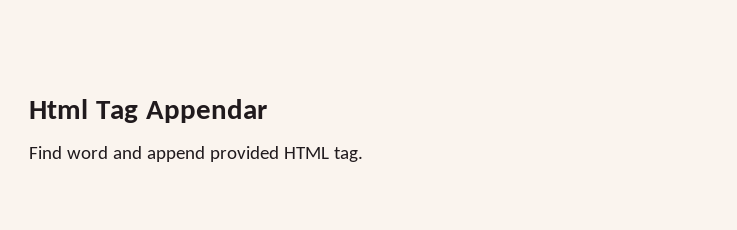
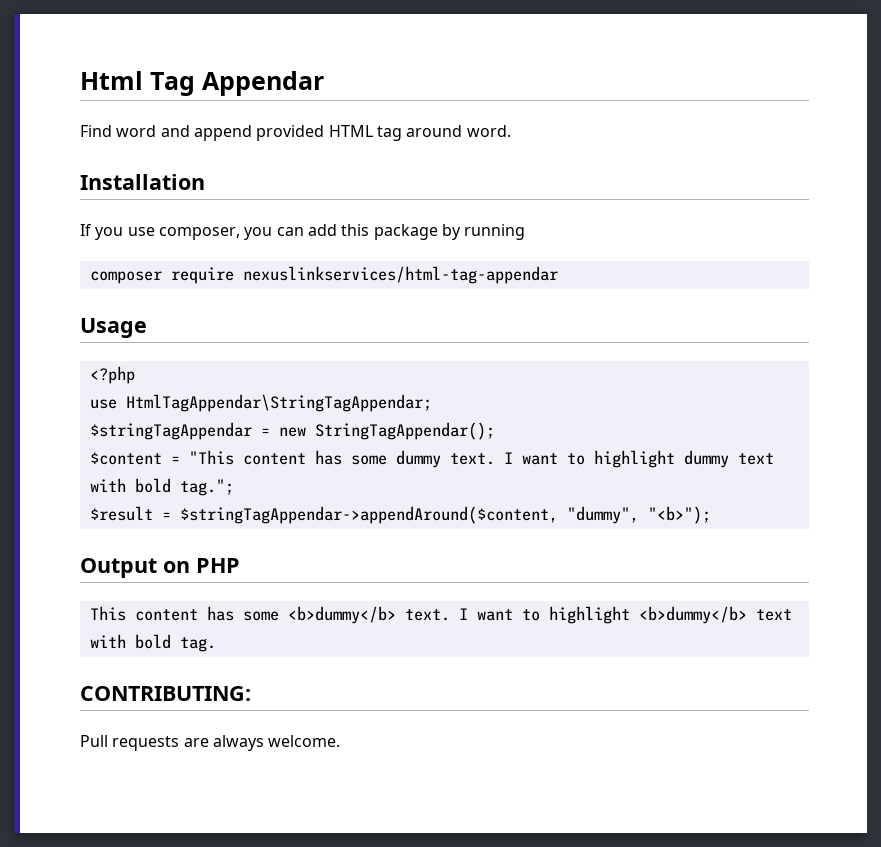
- Find word and append provided HTML tag.
+ Find word and append provided HTML tag around word.
+ Installation
+ If you use composer, you can add this package by running
+ composer require nexuslinkservices/html-tag-appendar
+ Usage
+ <?php
+ use HtmlTagAppendar\StringTagAppendar;
+ $stringTagAppendar = new StringTagAppendar();
+ $content = "This content has some dummy text. I want to highlight dummy text with bold tag.";
+ $result = $stringTagAppendar->appendAround($content, "dummy", "<b>");
+ Output on PHP
+ This content has some <b>dummy</b> text. I want to highlight <b>dummy</b> text with bold tag.
+ CONTRIBUTING:
+ Pull requests are always welcome.

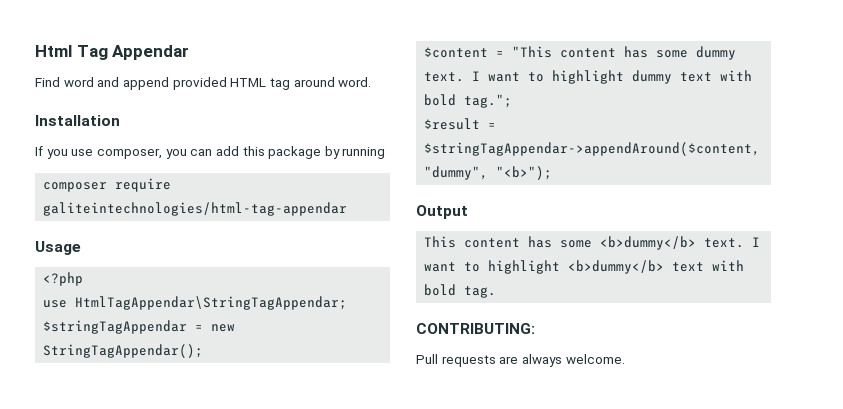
- composer require nexuslinkservices/html-tag-appendar
+ composer require galiteintechnologies/html-tag-appendar
- Output on PHP
+ Output

